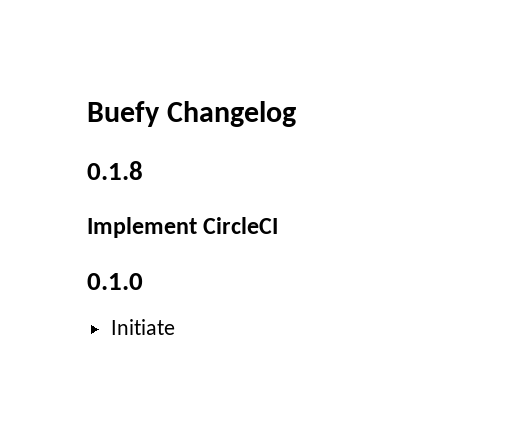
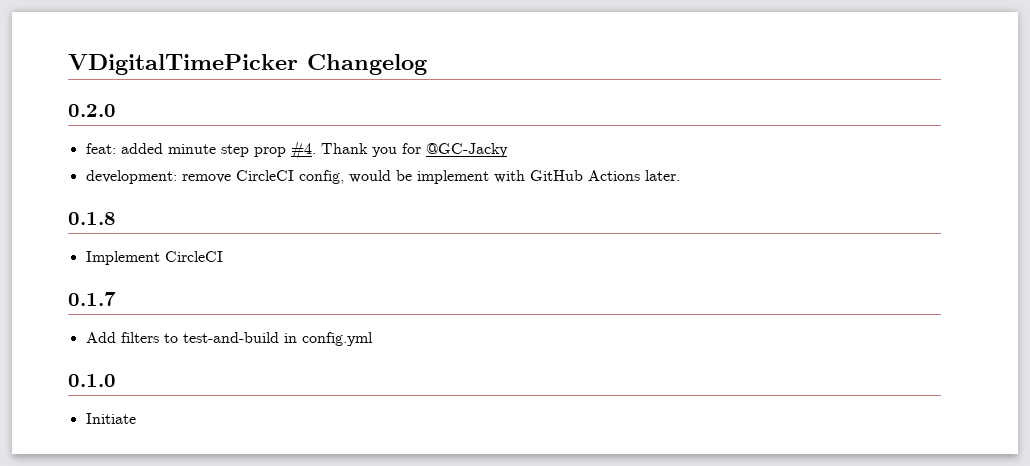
- Buefy Changelog
+ VDigitalTimePicker Changelog
+ 0.2.0
+ feat: added minute step prop #4. Thank you for @GC-Jacky
+ development: remove CircleCI config, would be implement with GitHub Actions later.
  0.1.8
  Implement CircleCI
+ 0.1.7
+ Add filters to test-and-build in config.yml

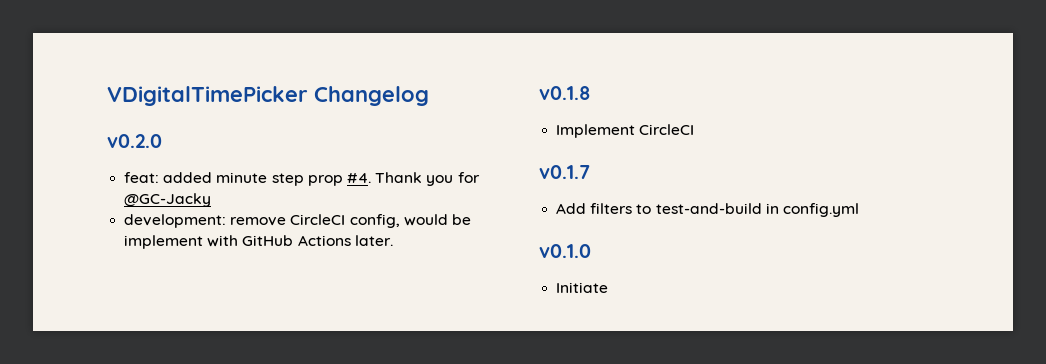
- 0.2.0
+ v0.2.0
- 0.1.8
+ v0.1.8
- 0.1.7
+ v0.1.7
- 0.1.0
+ v0.1.0

